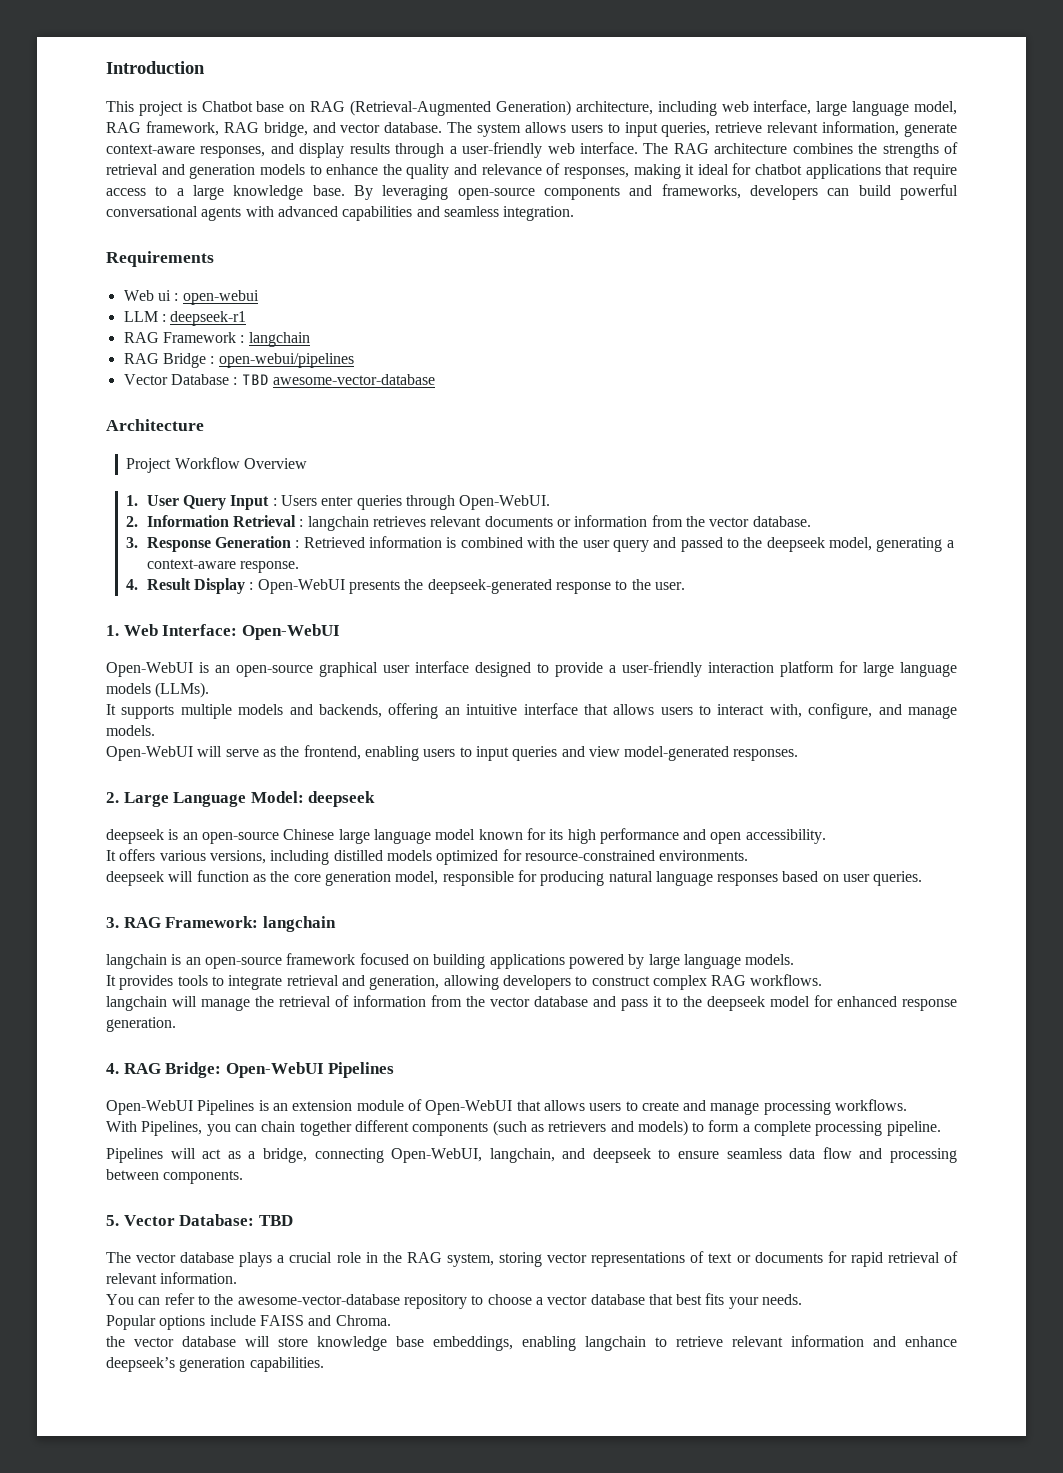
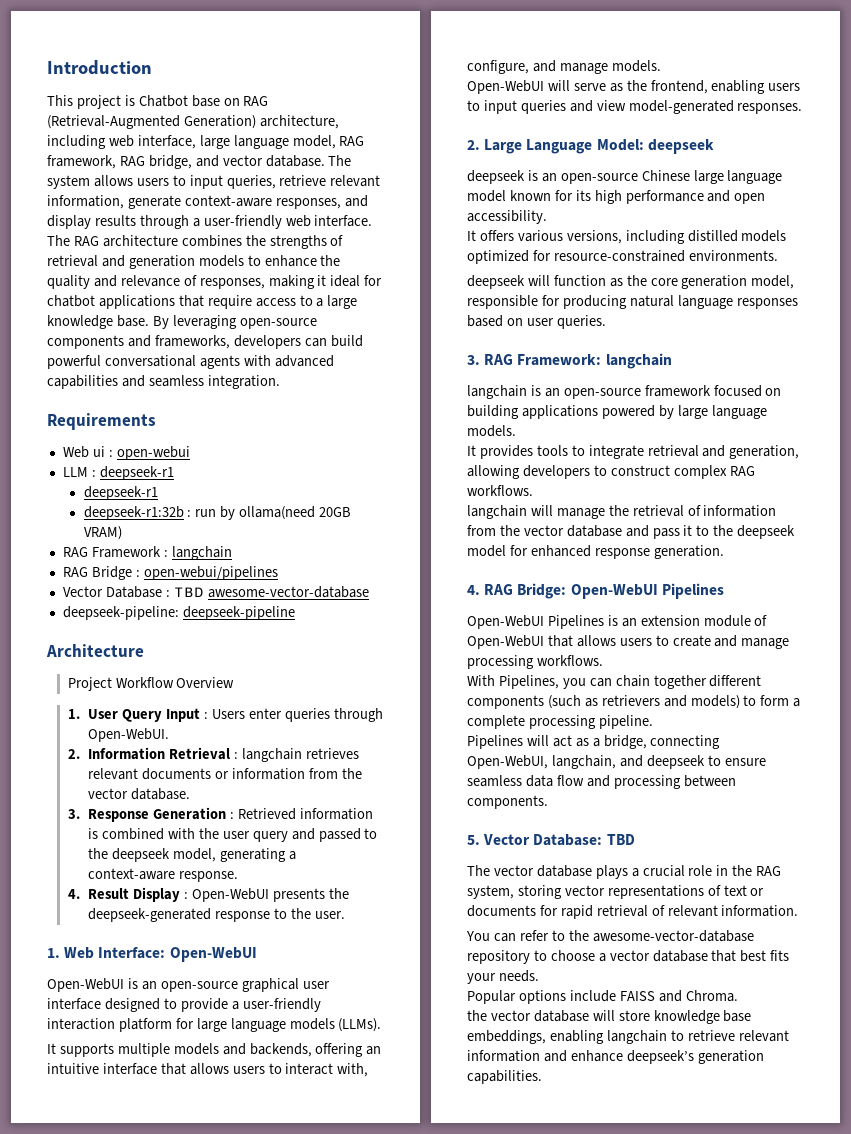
  LLM : deepseek-r1
+ deepseek-r1
+ deepseek-r1:32b : run by ollama(need 20GB VRAM)
+ deepseek-pipeline: deepseek-pipeline

